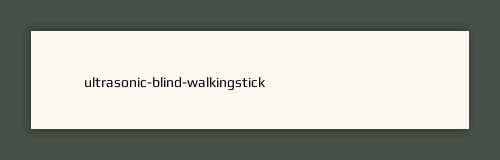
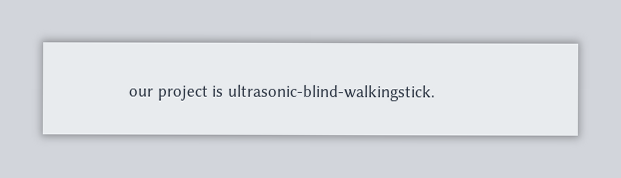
- ultrasonic-blind-walkingstick
+ our project is ultrasonic-blind-walkingstick.

